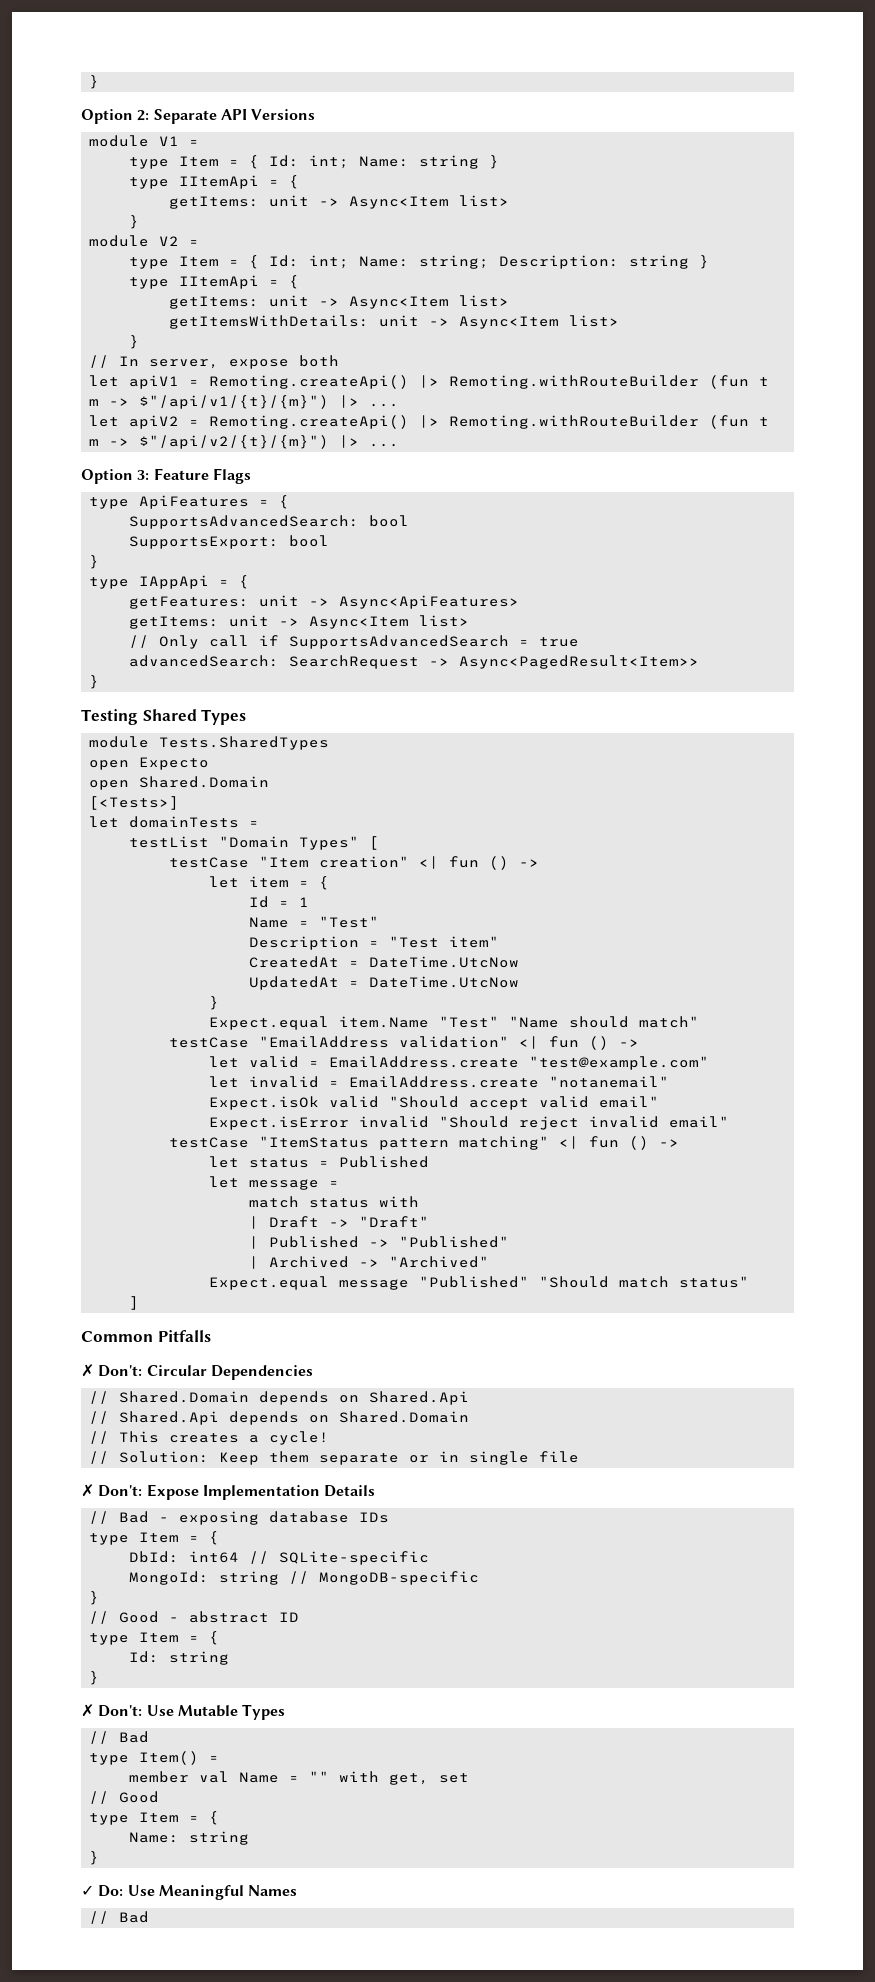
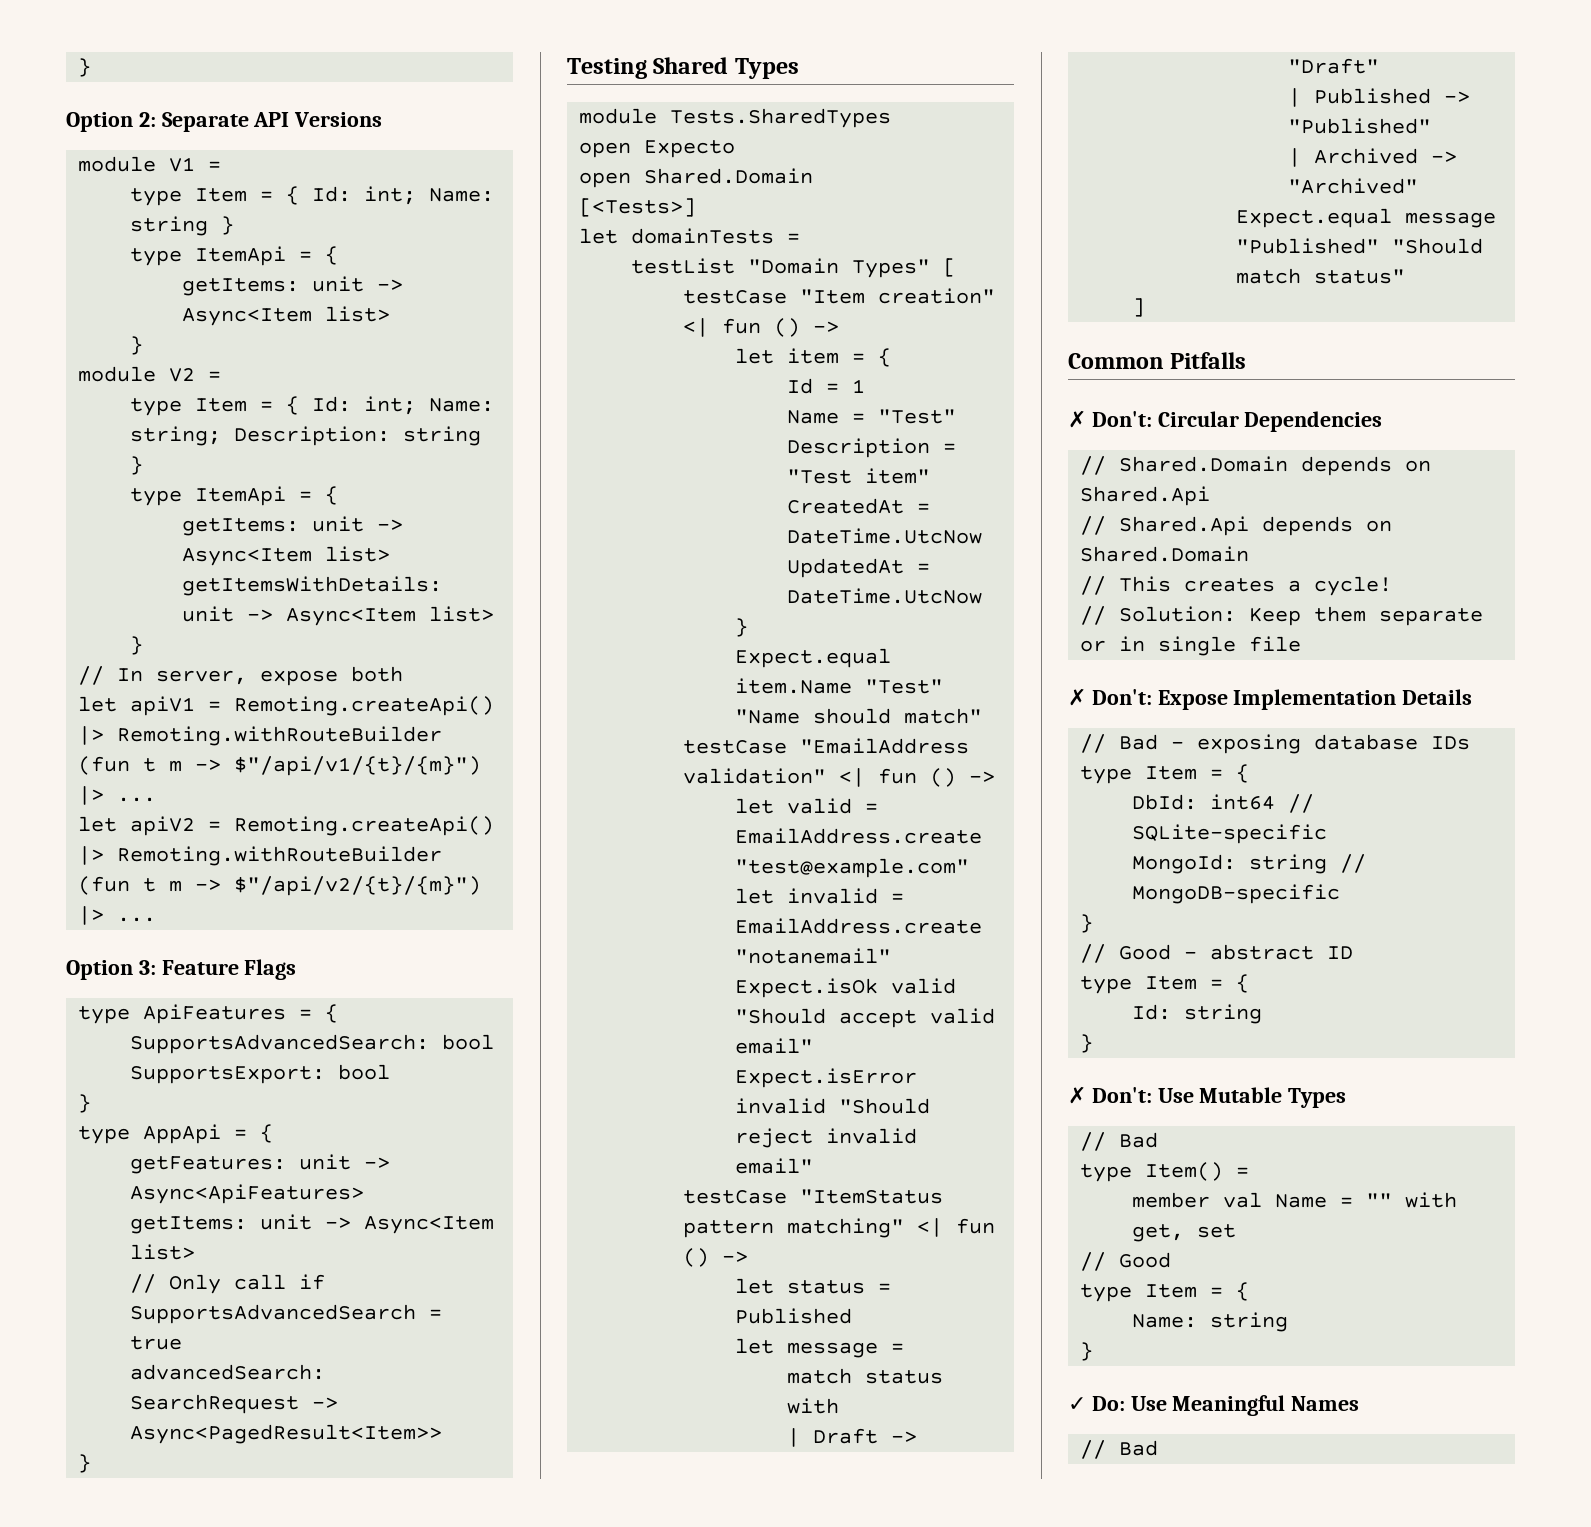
  type Item = { Id: int; Name: string }
- type IItemApi = {
+ type ItemApi = {
  type Item = { Id: int; Name: string; Description: string }
- type IItemApi = {
+ type ItemApi = {
- type IAppApi = {
+ type AppApi = {

